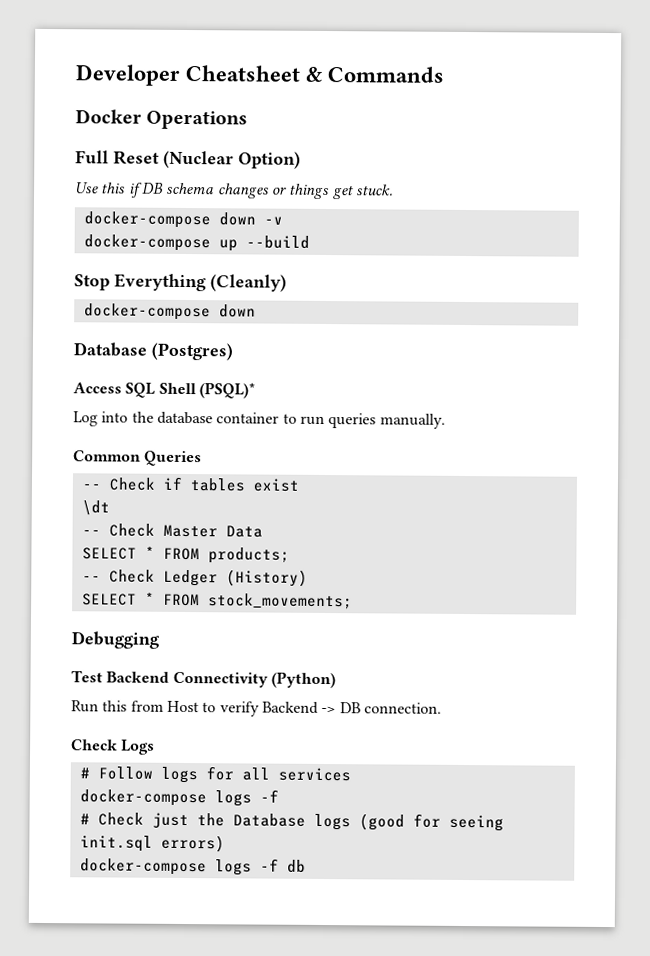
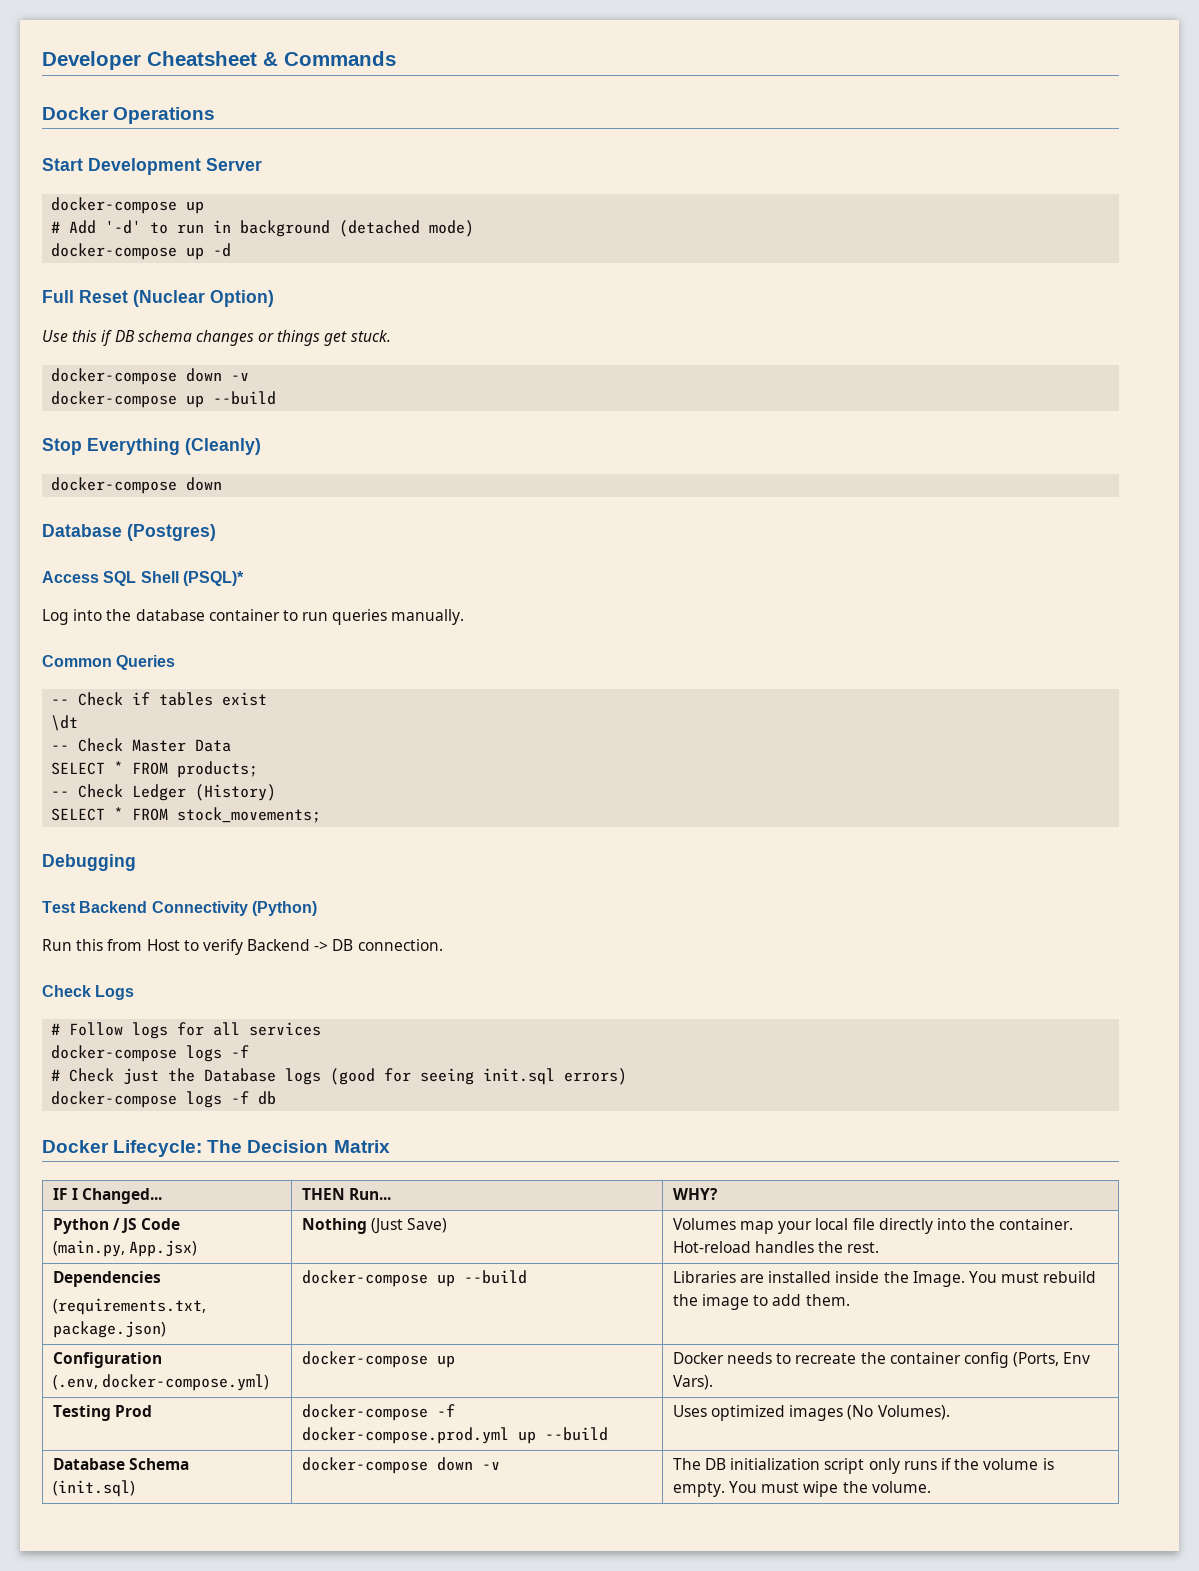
+ Start Development Server
+ docker-compose up
+ # Add '-d' to run in background (detached mode)
+ docker-compose up -d
+ Docker Lifecycle: The Decision Matrix
+ IF I Changed... | THEN Run... | WHY?
+ Python / JS Code
+ (main.py, App.jsx) | Nothing (Just Save) | Volumes map your local file directly into the container. Hot-reload handles the rest.
+ Dependencies
+ (requirements.txt, package.json) | docker-compose up --build | Libraries are installed inside the Image. You must rebuild the image to add them.
+ Configuration
+ (.env, docker-compose.yml) | docker-compose up | Docker needs to recreate the container config (Ports, Env Vars).
+ Testing Prod | docker-compose -f docker-compose.prod.yml up --build | Uses optimized images (No Volumes).
+ Database Schema
+ (init.sql) | docker-compose down -v | The DB initialization script only runs if the volume is empty. You must wipe the volume.

